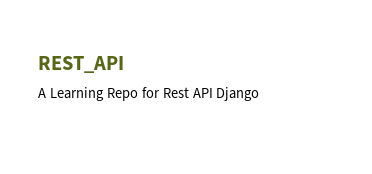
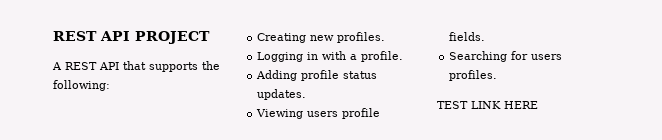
- REST_API
- A Learning Repo for Rest API Django
+ REST API PROJECT
+ A REST API that supports the following:
+ Creating new profiles.
+ Logging in with a profile.
+ Adding profile status updates.
+ Viewing users profile fields.
+ Searching for users profiles.
+ TEST LINK HERE

